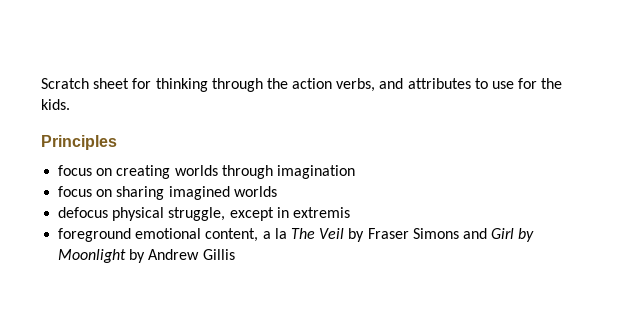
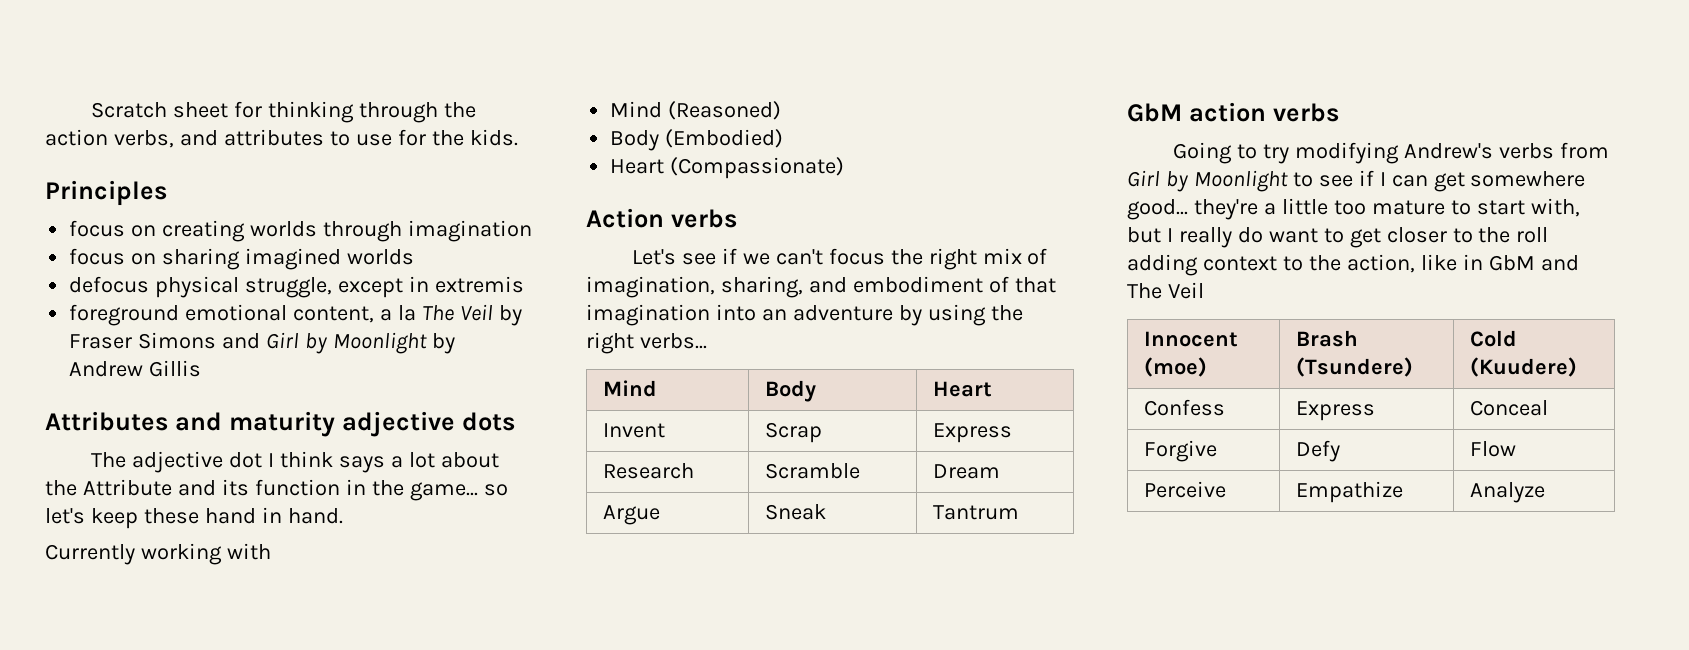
+ Attributes and maturity adjective dots
+ The adjective dot I think says a lot about the Attribute and its function in the game... so let's keep these hand in hand.
+ Currently working with
+ Mind (Reasoned)
+ Body (Embodied)
+ Heart (Compassionate)
+ Action verbs
+ Let's see if we can't focus the right mix of imagination, sharing, and embodiment of that imagination into an adventure by using the right verbs...
+ Mind | Body | Heart
+ Invent | Scrap | Express
+ Research | Scramble | Dream
+ Argue | Sneak | Tantrum
+ GbM action verbs
+ Going to try modifying Andrew's verbs from Girl by Moonlight to see if I can get somewhere good... they're a little too mature to start with, but I really do want to get closer to the roll adding context to the action, like in GbM and The Veil
+ Innocent (moe) | Brash (Tsundere) | Cold (Kuudere)
+ Confess | Express | Conceal
+ Forgive | Defy | Flow
+ Perceive | Empathize | Analyze

